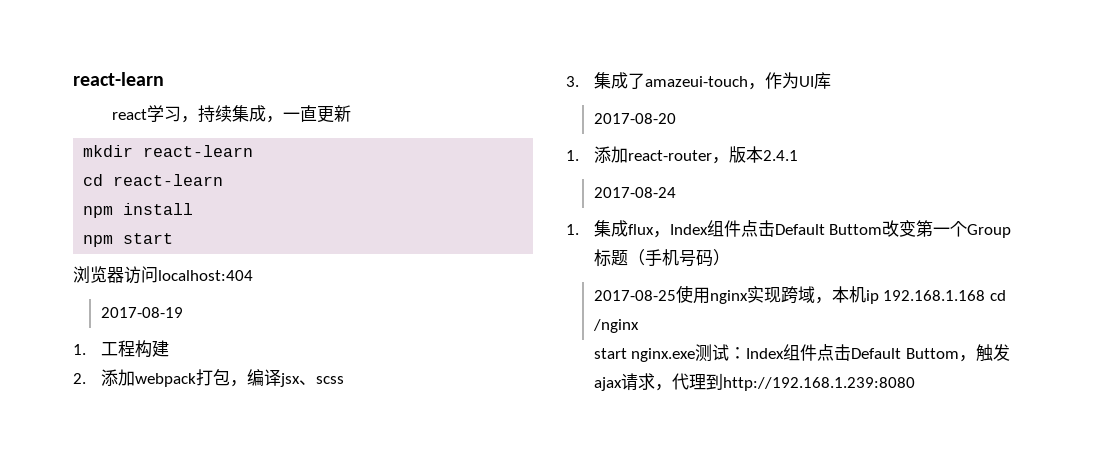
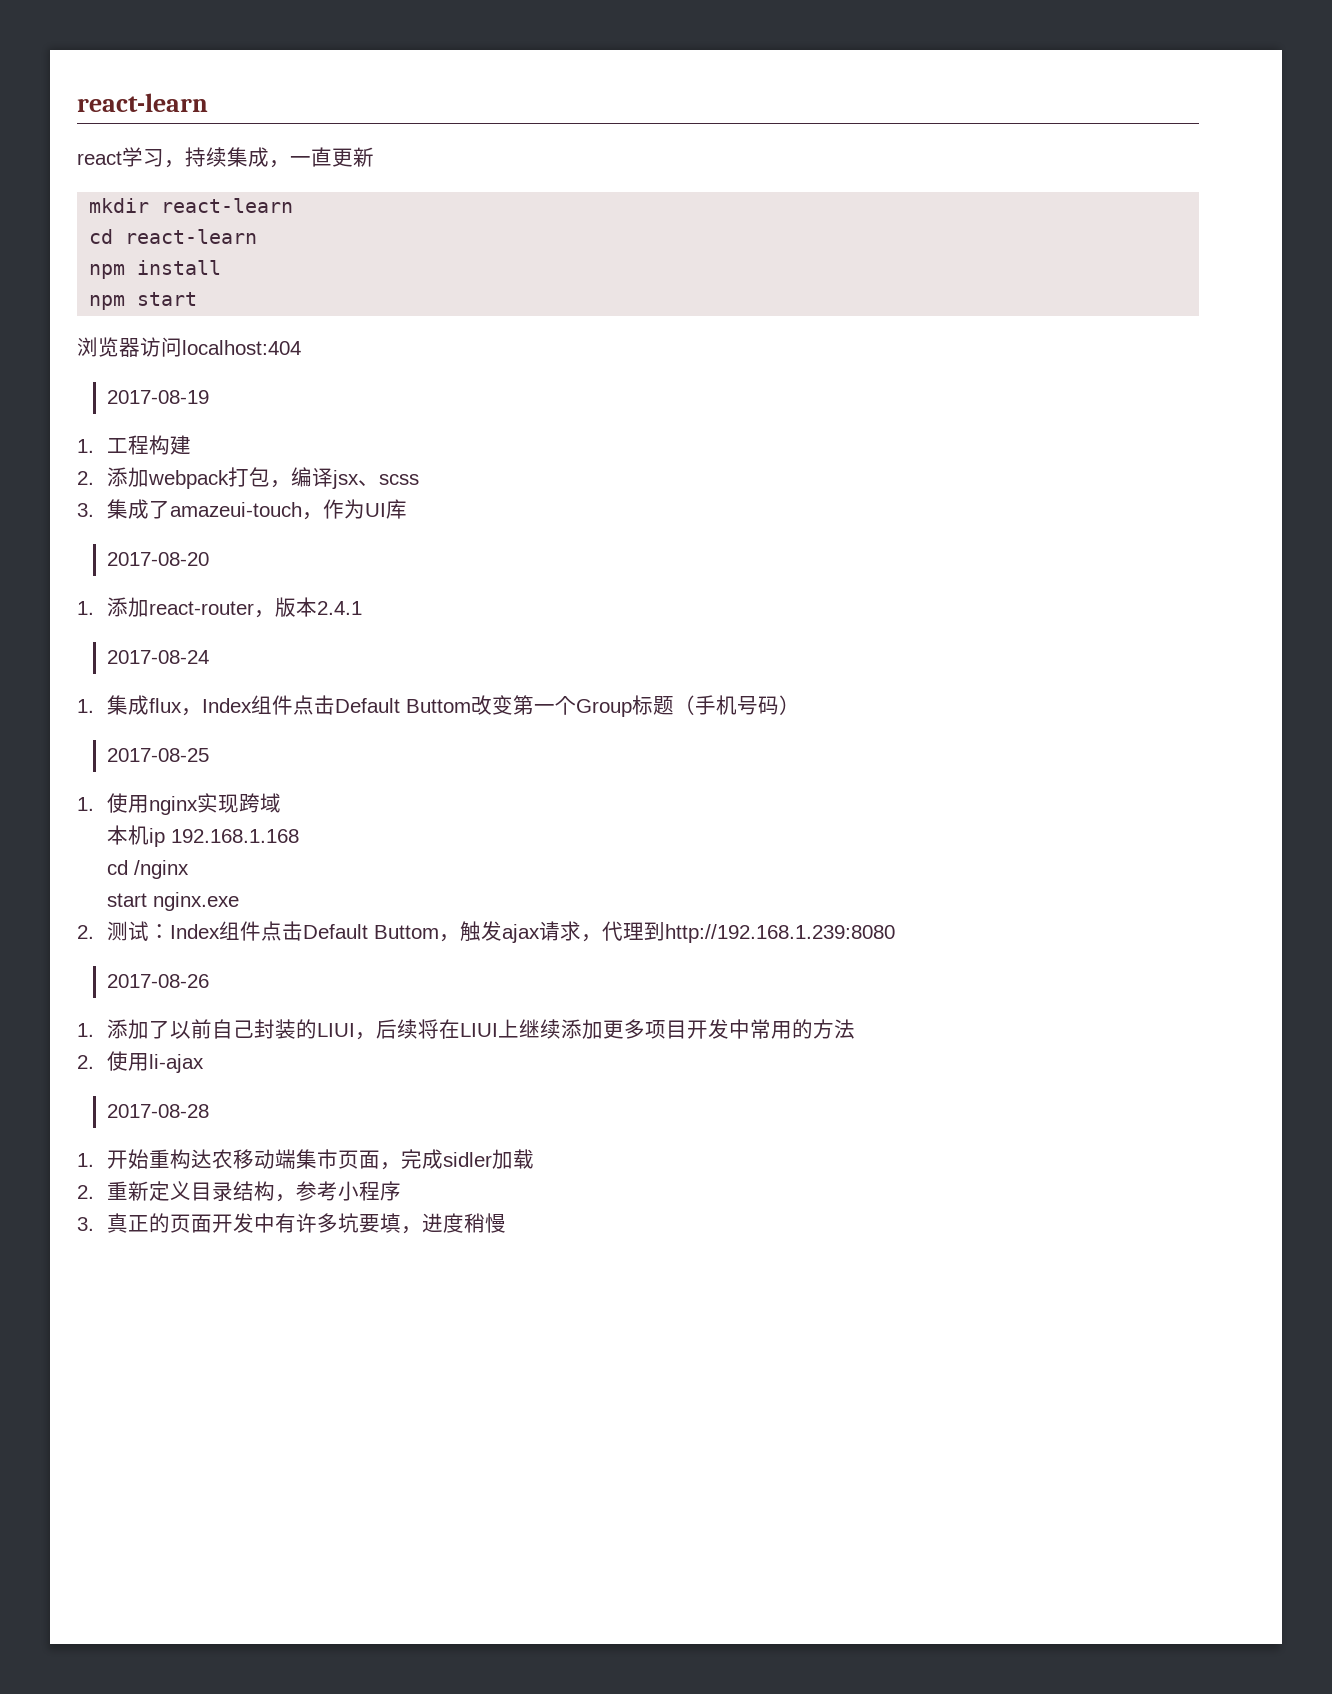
- 2017-08-25使用nginx实现跨域，本机ip 192.168.1.168 cd /nginx
+ 2017-08-25
+ 1.使用nginx实现跨域
+ 本机ip 192.168.1.168
+ cd /nginx
- start nginx.exe测试：Index组件点击Default Buttom，触发ajax请求，代理到http://192.168.1.239:8080
+ start nginx.exe
+ 2.测试：Index组件点击Default Buttom，触发ajax请求，代理到http://192.168.1.239:8080
+ 2017-08-26
+ 1.添加了以前自己封装的LIUI，后续将在LIUI上继续添加更多项目开发中常用的方法
+ 2.使用li-ajax
+ 2017-08-28
+ 1.开始重构达农移动端集市页面，完成sidler加载
+ 2.重新定义目录结构，参考小程序
+ 3.真正的页面开发中有许多坑要填，进度稍慢

